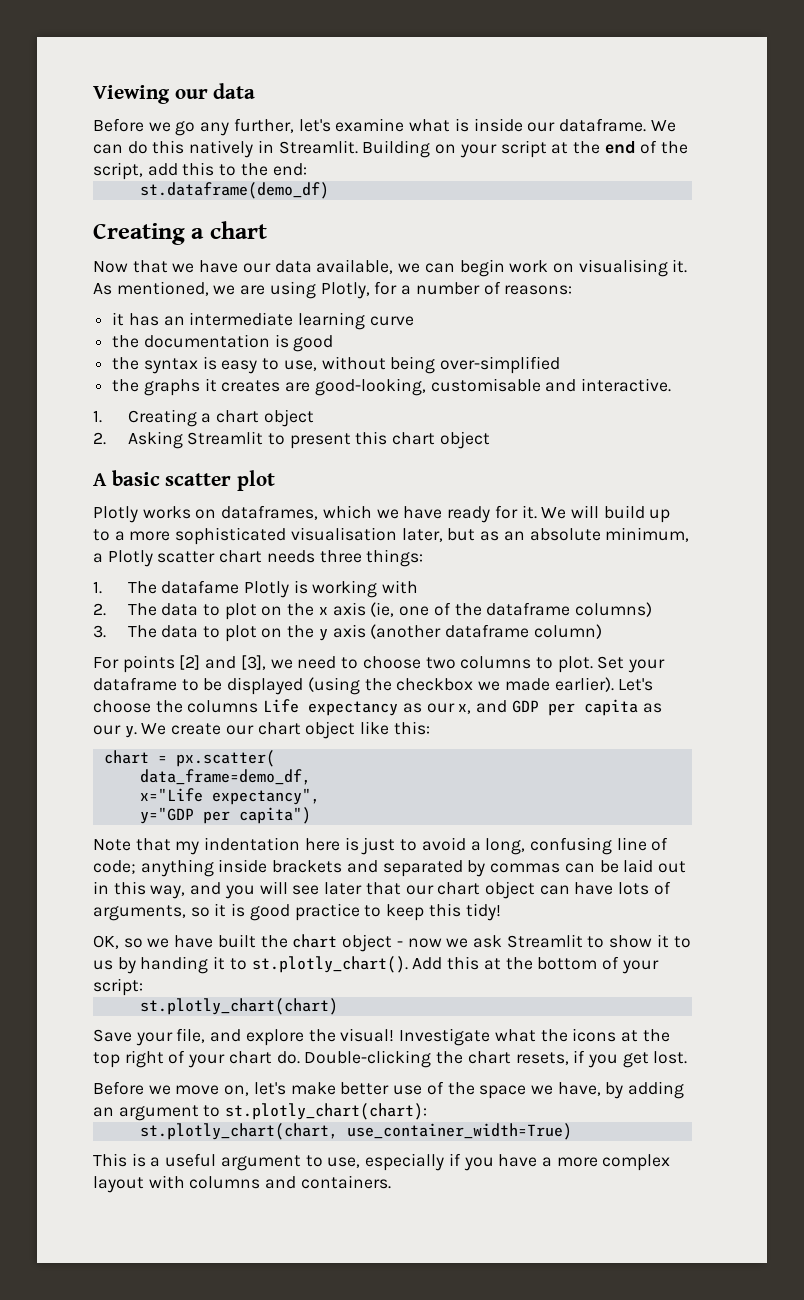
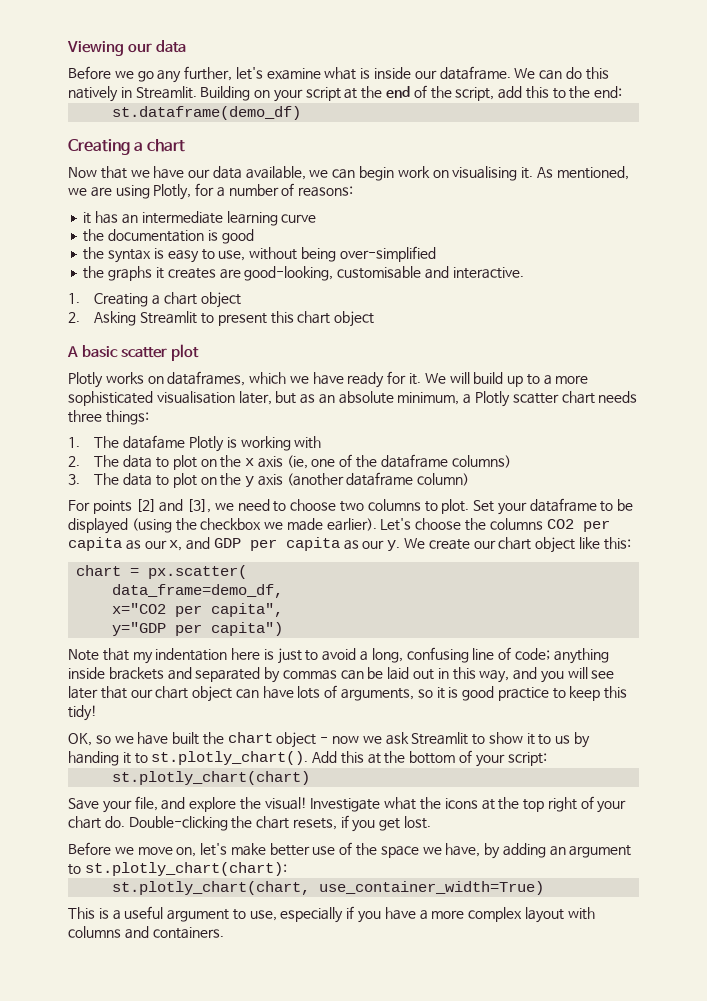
- Let's choose the columns Life expectancy as our x, and GDP per capita as our y.
+ Let's choose the columns CO2 per capita as our x, and GDP per capita as our y.
- x="Life expectancy",
+ x="CO2 per capita",

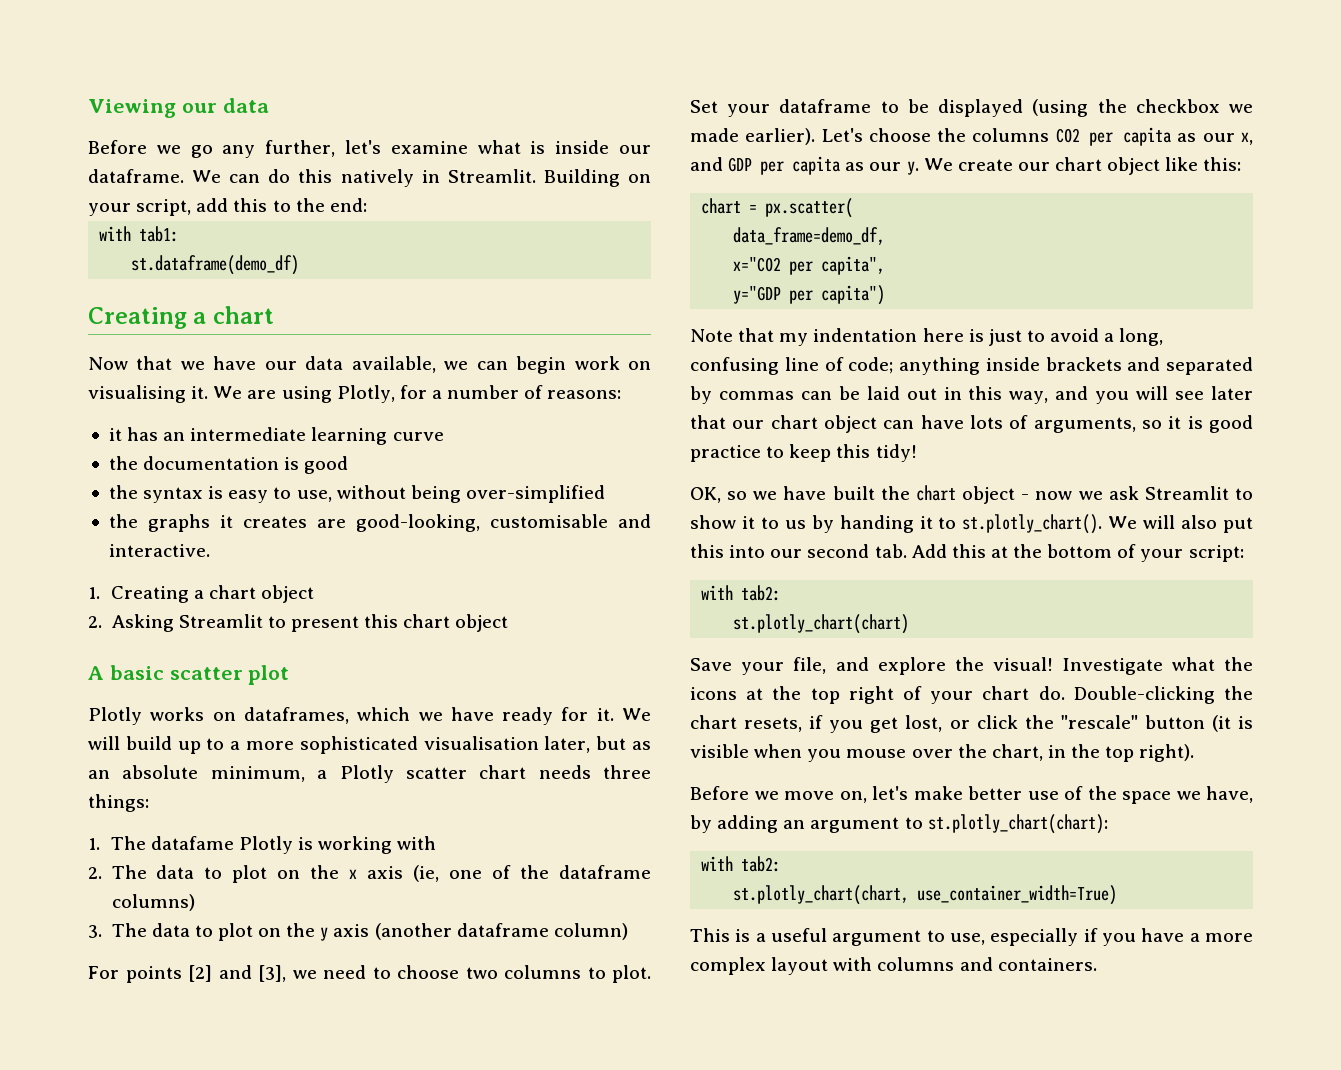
- Building on your script at the end of the script, add this to the end:
+ Building on your script, add this to the end:
+ with tab1:
- As mentioned, we are using Plotly, for a number of reasons:
+ We are using Plotly, for a number of reasons:
- OK, so we have built the chart object - now we ask Streamlit to show it to us by handing it to st.plotly_chart(). Add this at the bottom of your script:
+ OK, so we have built the chart object - now we ask Streamlit to show it to us by handing it to st.plotly_chart(). We will also put this into our second tab. Add this at the bottom of your script:
+ with tab2:
- Double-clicking the chart resets, if you get lost.
+ Double-clicking the chart resets, if you get lost, or click the "rescale" button (it is visible when you mouse over the chart, in the top right).
  Before we move on, let's make better use of the space we have, by adding an argument to st.plotly_chart(chart):
+ with tab2:

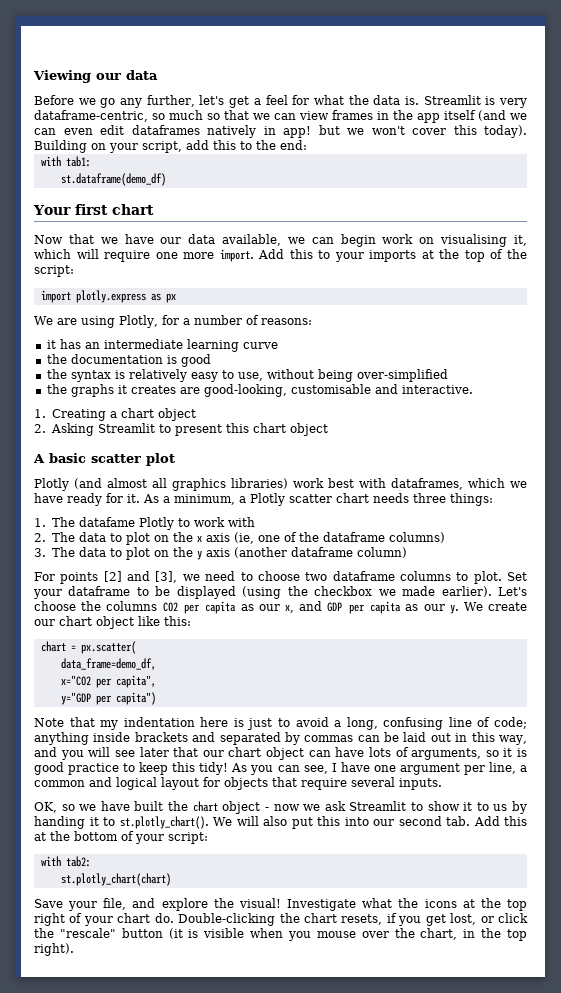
- Before we go any further, let's examine what is inside our dataframe. We can do this natively in Streamlit.
+ Before we go any further, let's get a feel for what the data is. Streamlit is very dataframe-centric, so much so that we can view frames in the app itself (and we can even edit dataframes natively in app! but we won't cover this today).
  st.dataframe(demo_df)
- Creating a chart
+ Your first chart
- Now that we have our data available, we can begin work on visualising it. We are using Plotly, for a number of reasons:
+ Now that we have our data available, we can begin work on visualising it, which will require one more import. Add this to your imports at the top of the script:
+ import plotly.express as px
+ We are using Plotly, for a number of reasons:
- the syntax is easy to use, without being over-simplified
+ the syntax is relatively easy to use, without being over-simplified
- Plotly works on dataframes, which we have ready for it.
+ Plotly (and almost all graphics libraries) work best with dataframes, which we have ready for it.
- We will build up to a more sophisticated visualisation later, but as an absolute minimum, a Plotly scatter chart needs three things:
+ As a minimum, a Plotly scatter chart needs three things:
- 1. The datafame Plotly is working with
+ 1. The datafame Plotly to work with
- For points [2] and [3], we need to choose two columns to plot.
+ For points [2] and [3], we need to choose two dataframe columns to plot.
+ As you can see, I have one argument per line, a common and logical layout for objects that require several inputs.
- Before we move on, let's make better use of the space we have, by adding an argument to st.plotly_chart(chart):
- with tab2:
- st.plotly_chart(chart, use_container_width=True)
- This is a useful argument to use, especially if you have a more complex layout with columns and containers.

